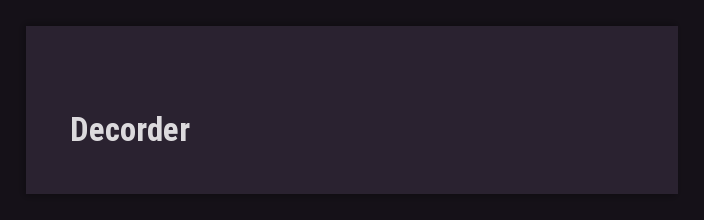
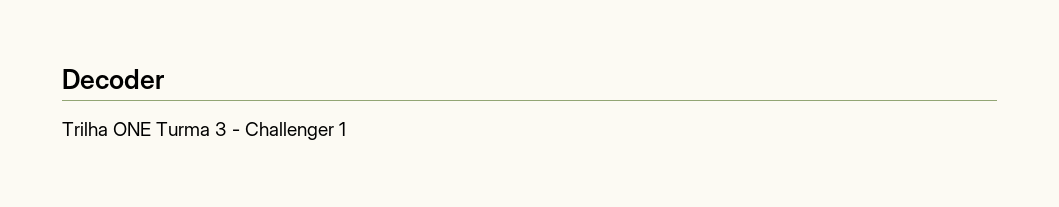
- Decorder
+ Decoder
+ Trilha ONE Turma 3 - Challenger 1

